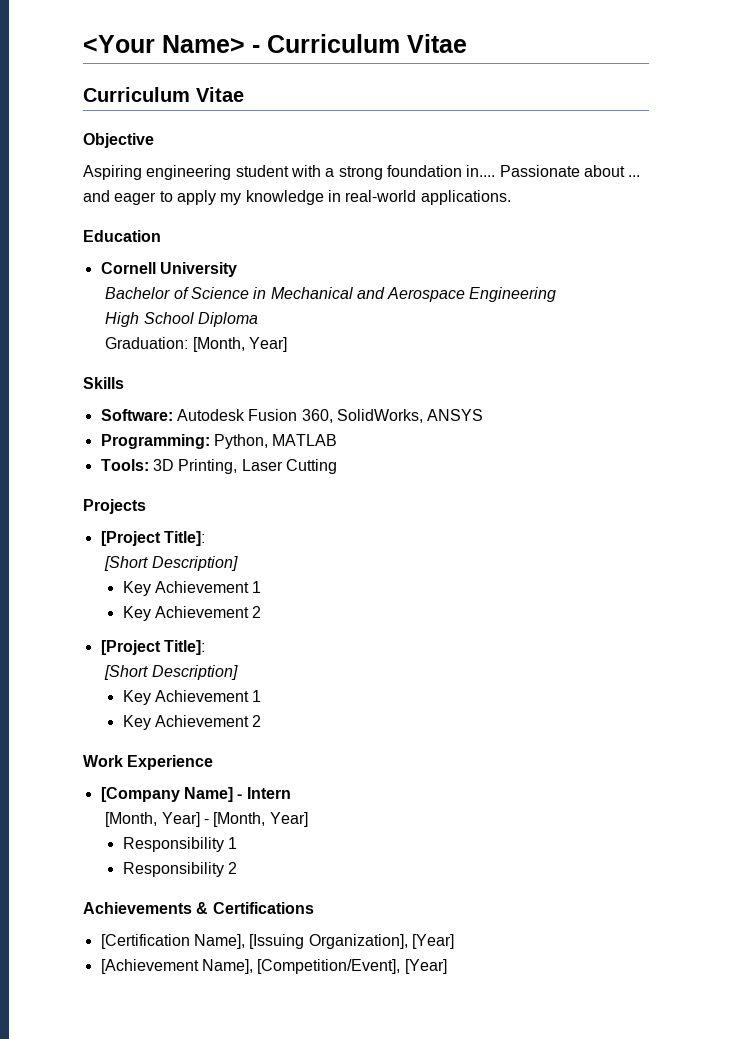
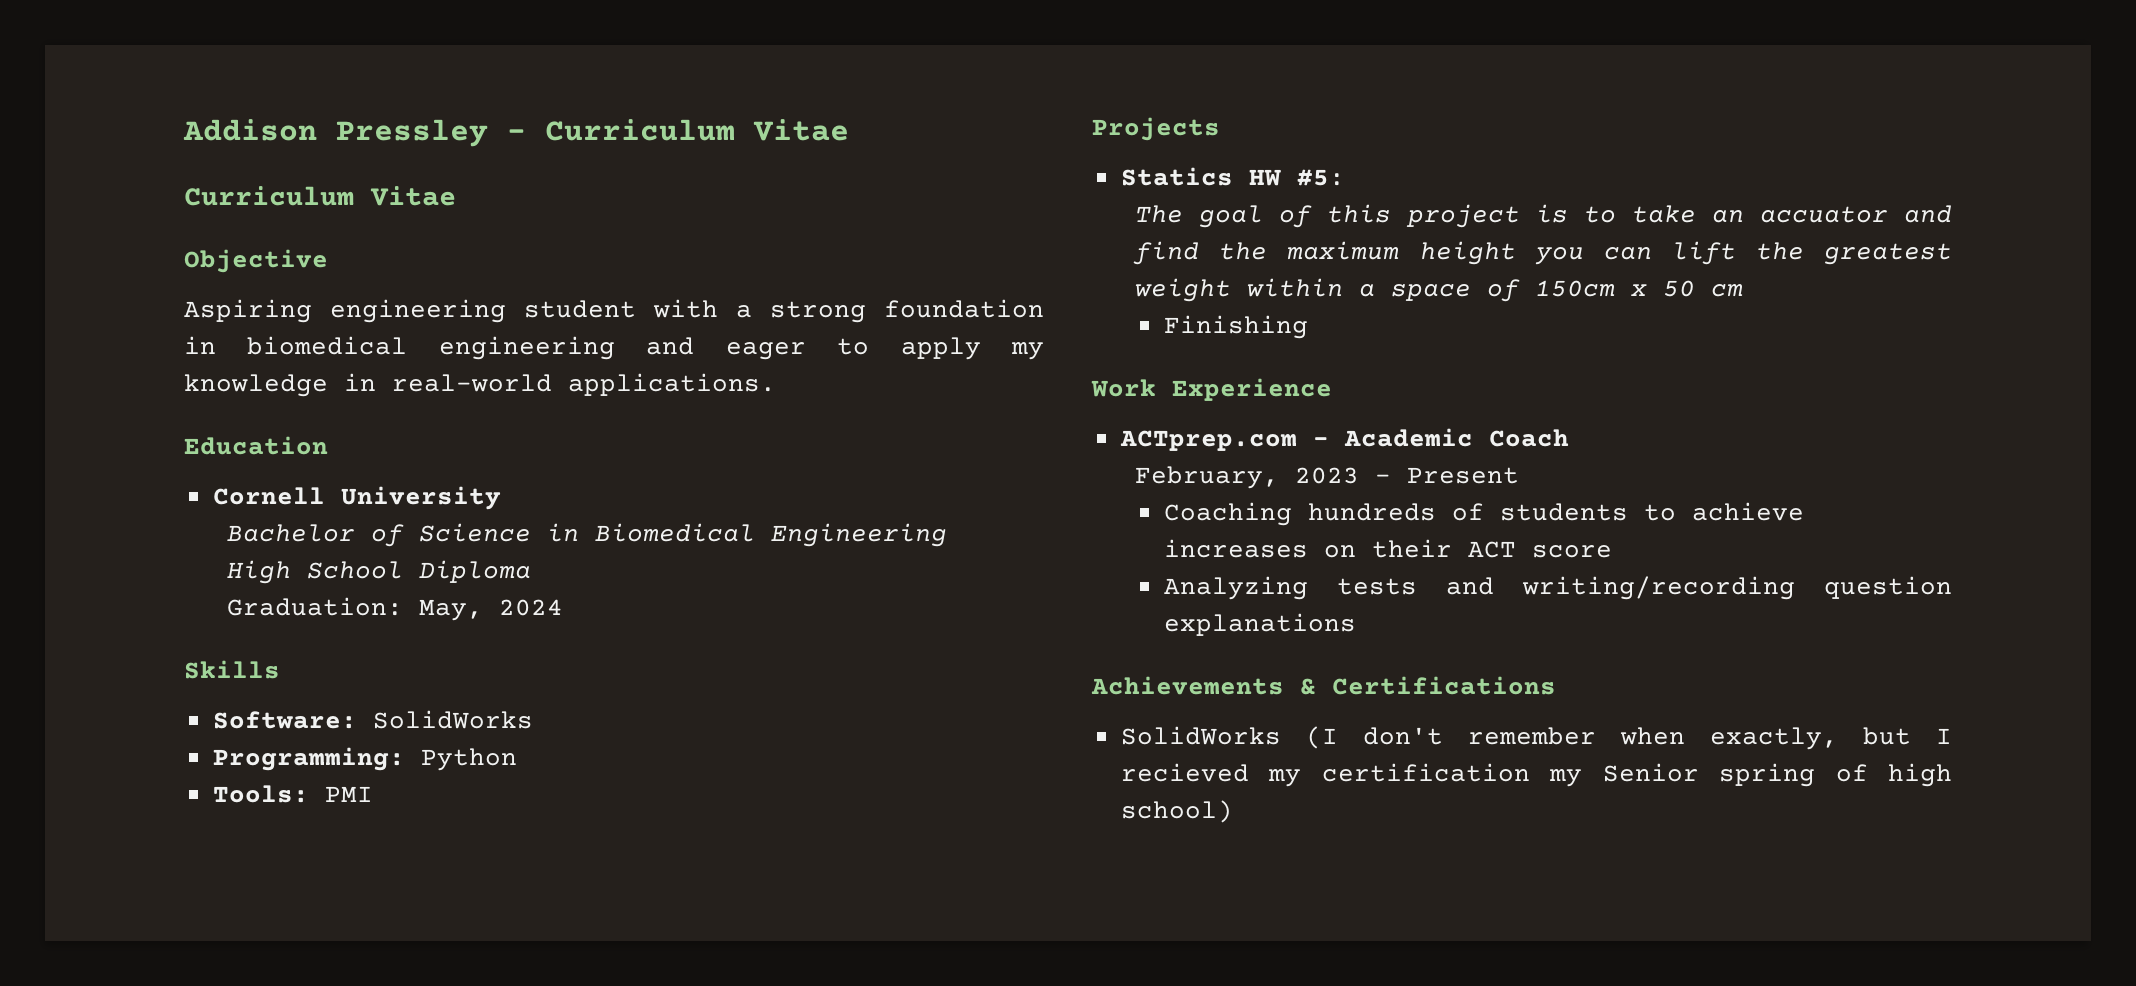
- <Your Name> - Curriculum Vitae
+ Addison Pressley - Curriculum Vitae
- Aspiring engineering student with a strong foundation in.... Passionate about ... and eager to apply my knowledge in real-world applications.
+ Aspiring engineering student with a strong foundation in biomedical engineering and eager to apply my knowledge in real-world applications.
- Bachelor of Science in Mechanical and Aerospace Engineering
+ Bachelor of Science in Biomedical Engineering
- Graduation: [Month, Year]
+ Graduation: May, 2024
- Software: Autodesk Fusion 360, SolidWorks, ANSYS
+ Software: SolidWorks
- Programming: Python, MATLAB
+ Programming: Python
- Tools: 3D Printing, Laser Cutting
+ Tools: PMI
  Projects
- [Project Title]:
- [Short Description]
- Key Achievement 1
- Key Achievement 2
- [Project Title]:
- [Short Description]
- Key Achievement 1
- Key Achievement 2
+ Statics HW #5:
+ The goal of this project is to take an accuator and find the maximum height you can lift the greatest weight within a space of 150cm x 50 cm
+ Finishing
  Work Experience
- [Company Name] - Intern
- [Month, Year] - [Month, Year]
- Responsibility 1
- Responsibility 2
+ ACTprep.com - Academic Coach
+ February, 2023 - Present
+ Coaching hundreds of students to achieve increases on their ACT score
+ Analyzing tests and writing/recording question explanations
  Achievements & Certifications
- [Certification Name], [Issuing Organization], [Year]
- [Achievement Name], [Competition/Event], [Year]
+ SolidWorks (I don't remember when exactly, but I recieved my certification my Senior spring of high school)

